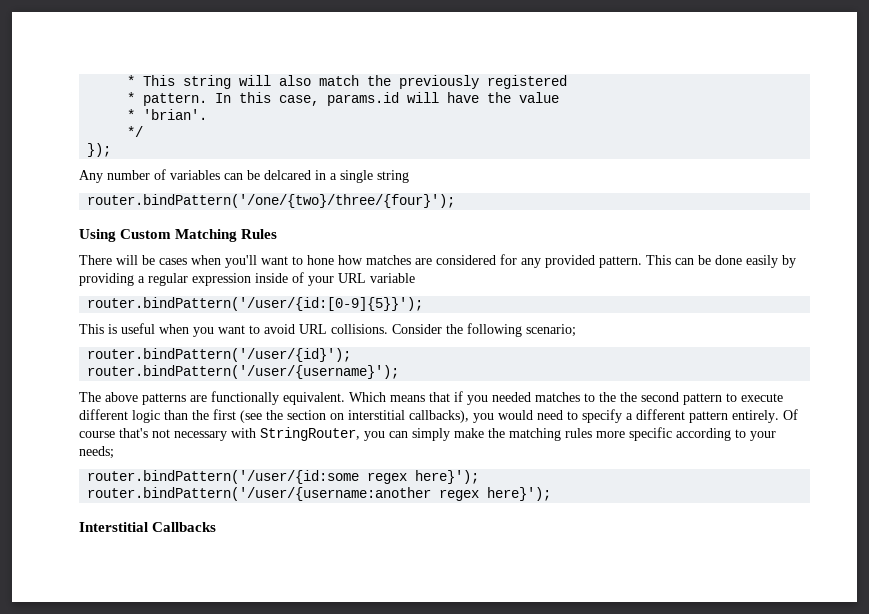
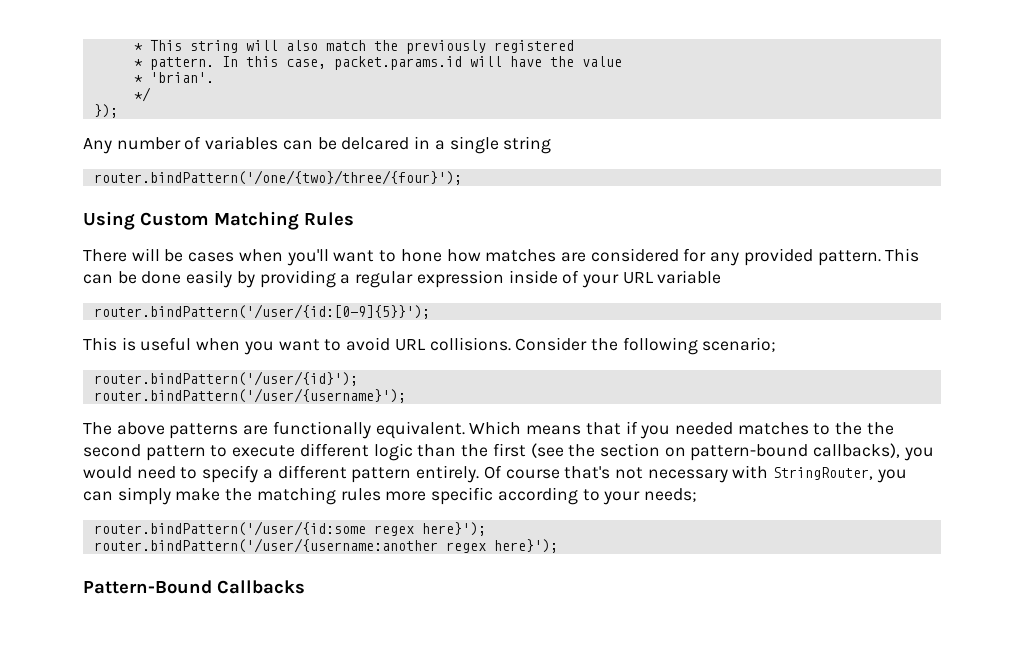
- In this case, params.id will have the value
+ In this case, packet.params.id will have the value
- Which means that if you needed matches to the the second pattern to execute different logic than the first (see the section on interstitial callbacks), you would need to specify a different pattern entirely.
+ Which means that if you needed matches to the the second pattern to execute different logic than the first (see the section on pattern-bound callbacks), you would need to specify a different pattern entirely.
- Interstitial Callbacks
+ Pattern-Bound Callbacks

